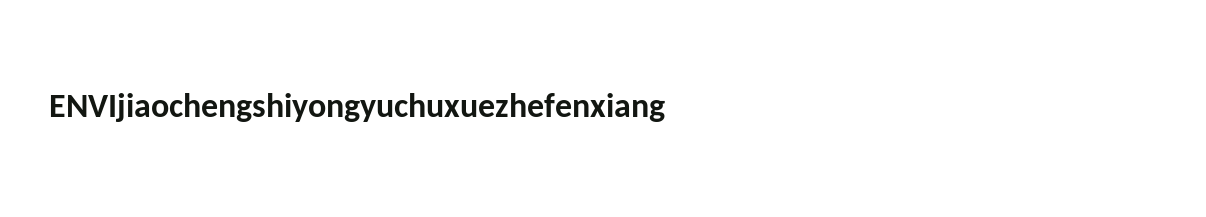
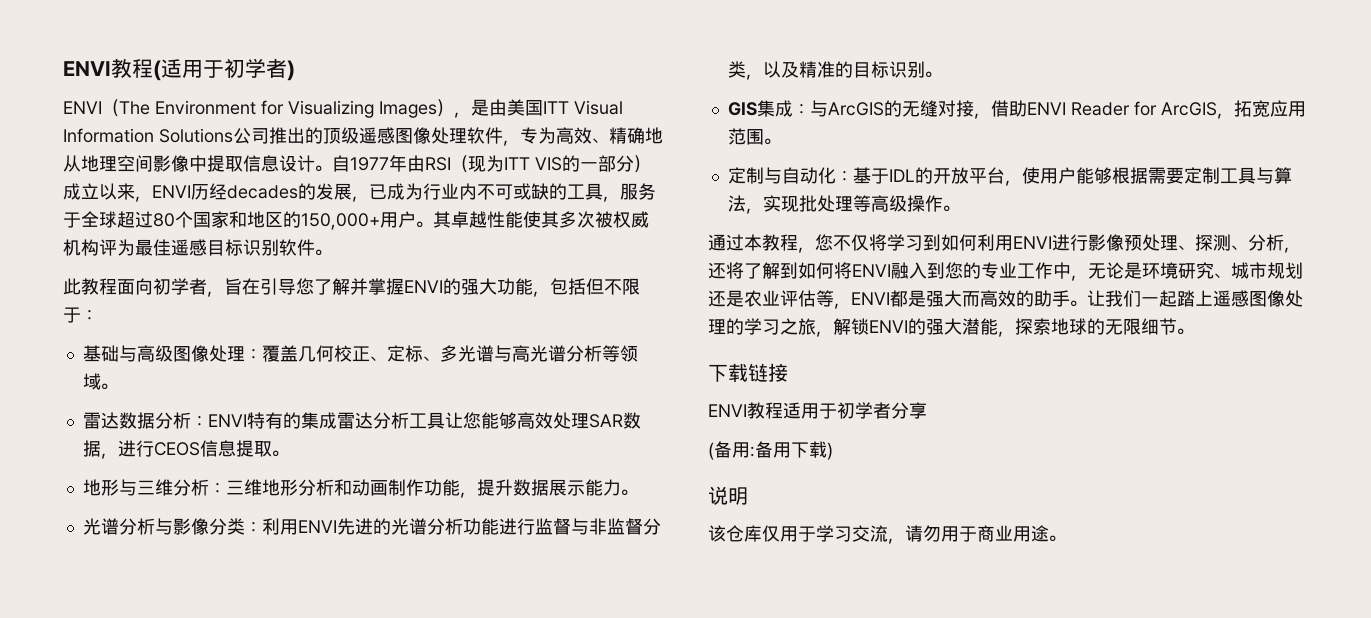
- ENVIjiaochengshiyongyuchuxuezhefenxiang
+ ENVI教程(适用于初学者)
+ ENVI（The Environment for Visualizing Images），是由美国ITT Visual Information Solutions公司推出的顶级遥感图像处理软件，专为高效、精确地从地理空间影像中提取信息设计。自1977年由RSI（现为ITT VIS的一部分）成立以来，ENVI历经decades的发展，已成为行业内不可或缺的工具，服务于全球超过80个国家和地区的150,000+用户。其卓越性能使其多次被权威机构评为最佳遥感目标识别软件。
+ 此教程面向初学者，旨在引导您了解并掌握ENVI的强大功能，包括但不限于：
+ 基础与高级图像处理：覆盖几何校正、定标、多光谱与高光谱分析等领域。
+ 雷达数据分析：ENVI特有的集成雷达分析工具让您能够高效处理SAR数据，进行CEOS信息提取。
+ 地形与三维分析：三维地形分析和动画制作功能，提升数据展示能力。
+ 光谱分析与影像分类：利用ENVI先进的光谱分析功能进行监督与非监督分类，以及精准的目标识别。
+ GIS集成：与ArcGIS的无缝对接，借助ENVI Reader for ArcGIS，拓宽应用范围。
+ 定制与自动化：基于IDL的开放平台，使用户能够根据需要定制工具与算法，实现批处理等高级操作。
+ 通过本教程，您不仅将学习到如何利用ENVI进行影像预处理、探测、分析，还将了解到如何将ENVI融入到您的专业工作中，无论是环境研究、城市规划还是农业评估等，ENVI都是强大而高效的助手。让我们一起踏上遥感图像处理的学习之旅，解锁ENVI的强大潜能，探索地球的无限细节。
+ 下载链接
+ ENVI教程适用于初学者分享
+ (备用:备用下载)
+ 说明
+ 该仓库仅用于学习交流，请勿用于商业用途。

